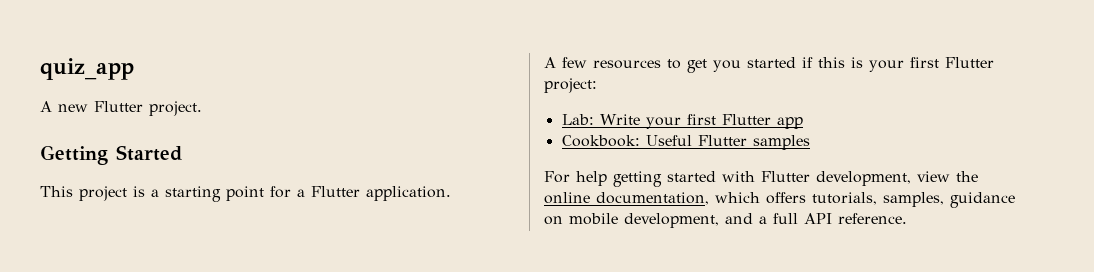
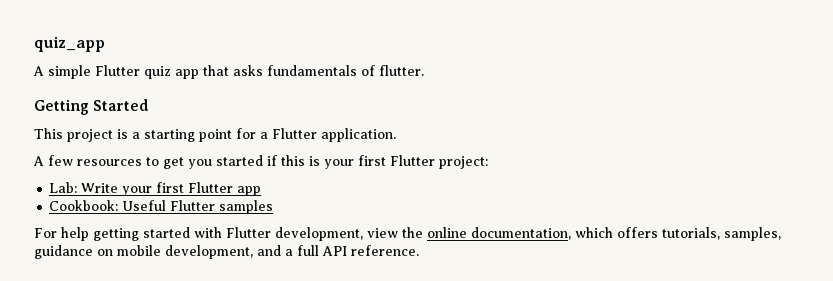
- A new Flutter project.
+ A simple Flutter quiz app that asks fundamentals of flutter.

